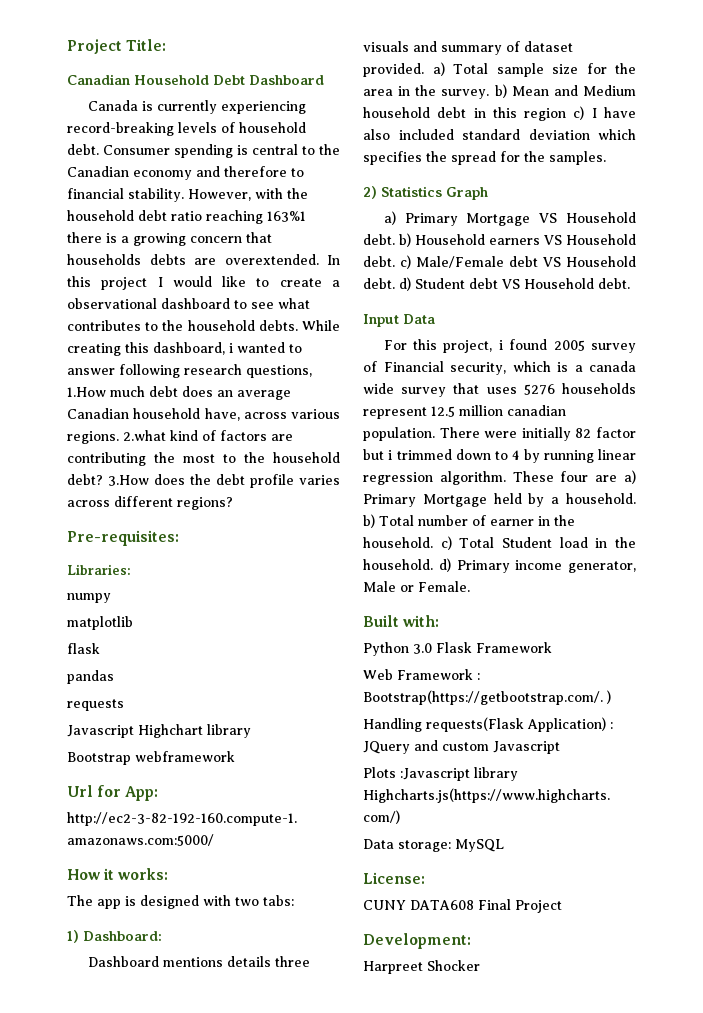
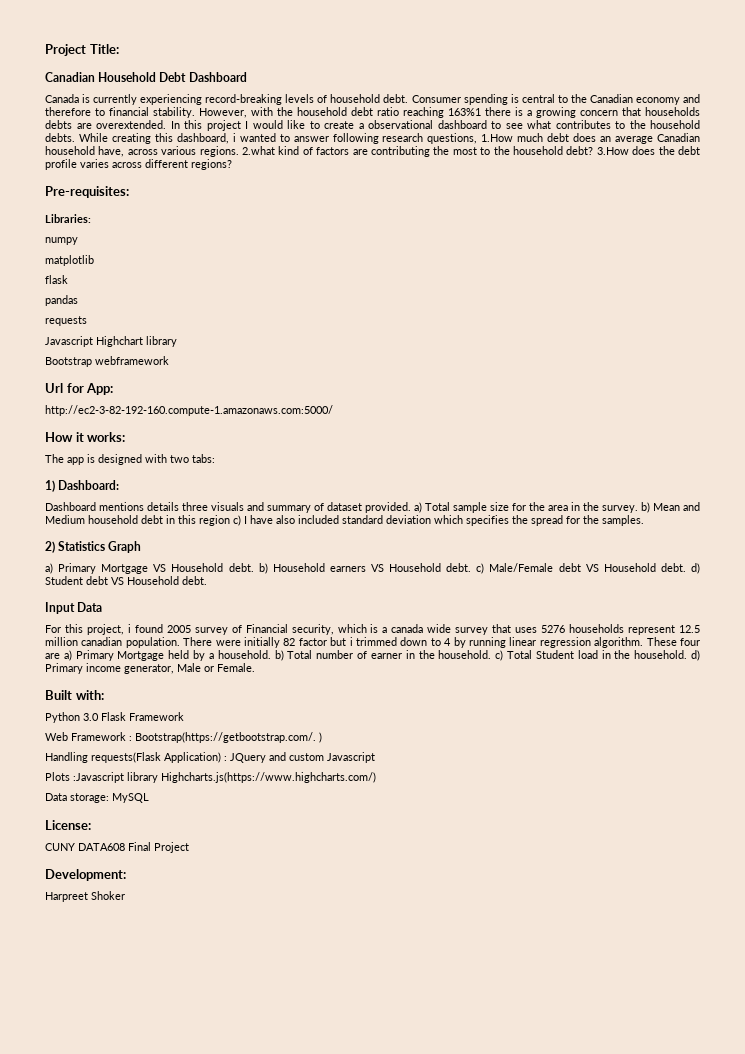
- Harpreet Shocker
+ Harpreet Shoker

